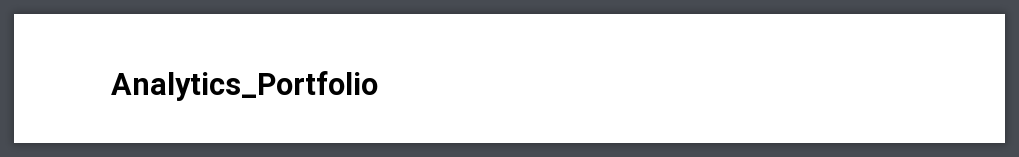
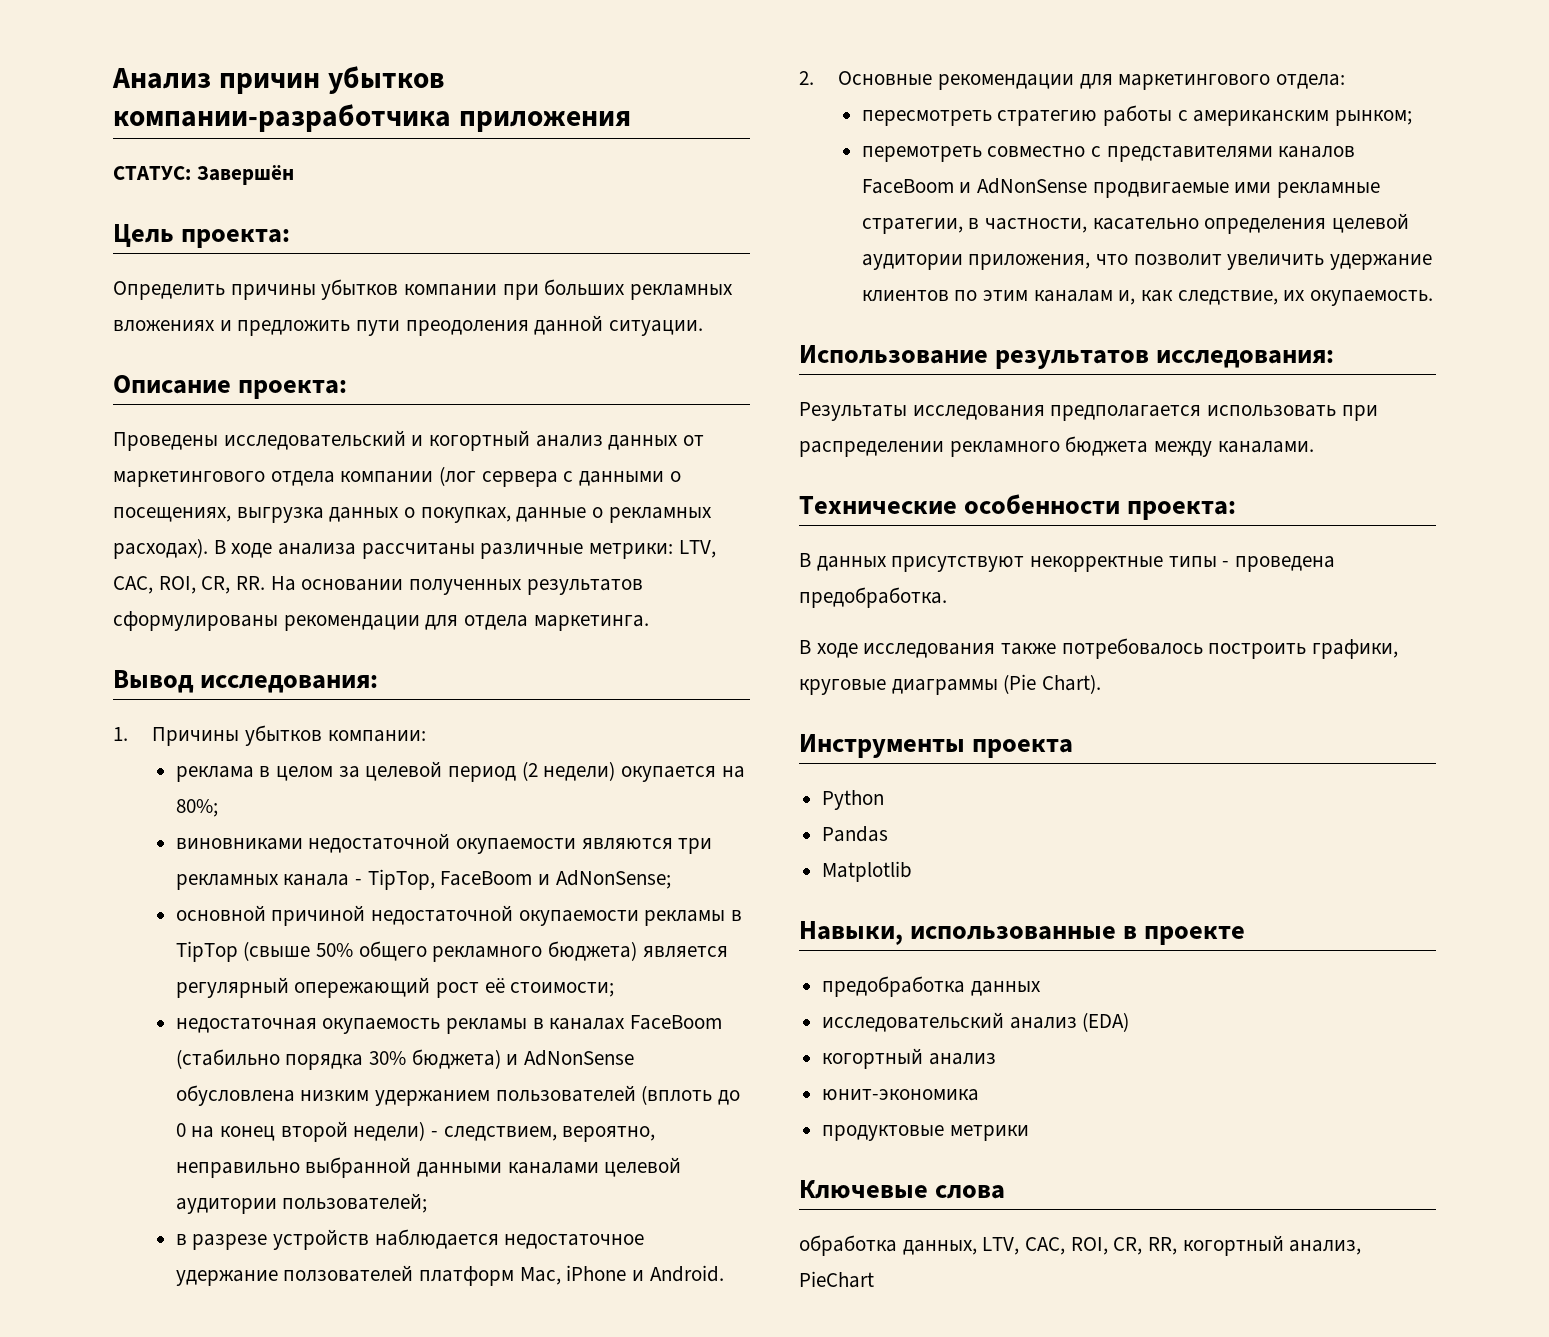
- Analytics_Portfolio
+ Анализ причин убытков компании-разработчика приложения
+ СТАТУС: Завершён
+ Цель проекта:
+ Определить причины убытков компании при больших рекламных вложениях и предложить пути преодоления данной ситуации.
+ Описание проекта:
+ Проведены исследовательский и когортный анализ данных от маркетингового отдела компании (лог сервера с данными о посещениях, выгрузка данных о покупках, данные о рекламных расходах). В ходе анализа рассчитаны различные метрики: LTV, CAC, ROI, CR, RR. На основании полученных результатов сформулированы рекомендации для отдела маркетинга.
+ Вывод исследования:
+ 1. Причины убытков компании:
+ реклама в целом за целевой период (2 недели) окупается на 80%;
+ виновниками недостаточной окупаемости являются три рекламных канала - TipTop, FaceBoom и AdNonSense;
+ основной причиной недостаточной окупаемости рекламы в TipTop (свыше 50% общего рекламного бюджета) является регулярный опережающий рост её стоимости;
+ недостаточная окупаемость рекламы в каналах FaceBoom (стабильно порядка 30% бюджета) и AdNonSense обусловлена низким удержанием пользователей (вплоть до 0 на конец второй недели) - следствием, вероятно, неправильно выбранной данными каналами целевой аудитории пользователей;
+ в разрезе устройств наблюдается недостаточное удержание ползователей платформ Mac, iPhone и Android.
+ 2. Основные рекомендации для маркетингового отдела:
+ пересмотреть стратегию работы с американским рынком;
+ перемотреть совместно с представителями каналов FaceBoom и AdNonSense продвигаемые ими рекламные стратегии, в частности, касательно определения целевой аудитории приложения, что позволит увеличить удержание клиентов по этим каналам и, как следствие, их окупаемость.
+ Использование результатов исследования:
+ Результаты исследования предполагается использовать при распределении рекламного бюджета между каналами.
+ Технические особенности проекта:
+ В данных присутствуют некорректные типы - проведена предобработка.
+ В ходе исследования также потребовалось построить графики, круговые диаграммы (Pie Chart).
+ Инструменты проекта
+ Python
+ Pandas
+ Matplotlib
+ Навыки, использованные в проекте
+ предобработка данных
+ исследовательский анализ (EDA)
+ когортный анализ
+ юнит-экономика
+ продуктовые метрики
+ Ключевые слова
+ обработка данных, LTV, CAC, ROI, CR, RR, когортный анализ, PieChart

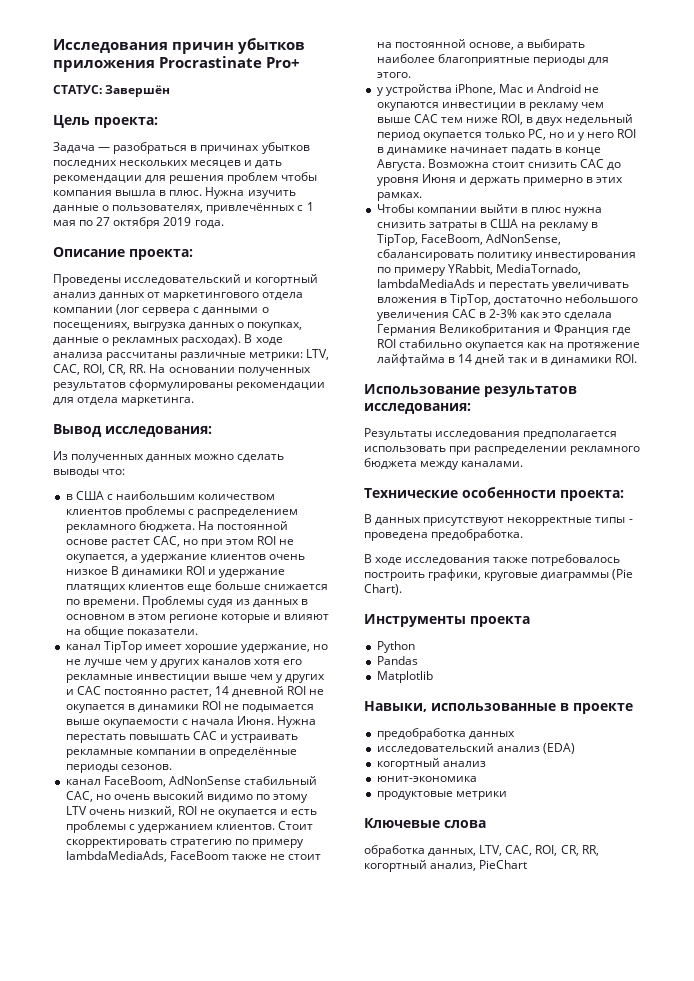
- Анализ причин убытков компании-разработчика приложения
+ Исследования причин убытков приложения Procrastinate Pro+
- Определить причины убытков компании при больших рекламных вложениях и предложить пути преодоления данной ситуации.
+ Задача — разобраться в причинах убытков последних нескольких месяцев и дать рекомендации для решения проблем чтобы компания вышла в плюс. Нужна изучить данные о пользователях, привлечённых с 1 мая по 27 октября 2019 года.
- 1. Причины убытков компании:
- реклама в целом за целевой период (2 недели) окупается на 80%;
- виновниками недостаточной окупаемости являются три рекламных канала - TipTop, FaceBoom и AdNonSense;
- основной причиной недостаточной окупаемости рекламы в TipTop (свыше 50% общего рекламного бюджета) является регулярный опережающий рост её стоимости;
- недостаточная окупаемость рекламы в каналах FaceBoom (стабильно порядка 30% бюджета) и AdNonSense обусловлена низким удержанием пользователей (вплоть до 0 на конец второй недели) - следствием, вероятно, неправильно выбранной данными каналами целевой аудитории пользователей;
- в разрезе устройств наблюдается недостаточное удержание ползователей платформ Mac, iPhone и Android.
- 2. Основные рекомендации для маркетингового отдела:
- пересмотреть стратегию работы с американским рынком;
- перемотреть совместно с представителями каналов FaceBoom и AdNonSense продвигаемые ими рекламные стратегии, в частности, касательно определения целевой аудитории приложения, что позволит увеличить удержание клиентов по этим каналам и, как следствие, их окупаемость.
+ Из полученных данных можно сделать выводы что:
+ в США с наибольшим количеством клиентов проблемы с распределением рекламного бюджета. На постоянной основе растет САС, но при этом ROI не окупается, а удержание клиентов очень низкое В динамики ROI и удержание платящих клиентов еще больше снижается по времени. Проблемы судя из данных в основном в этом регионе которые и влияют на общие показатели.
+ канал TipTop имеет хорошие удержание, но не лучше чем у других каналов хотя его рекламные инвестиции выше чем у других и САС постоянно растет, 14 дневной ROI не окупается в динамики ROI не подымается выше окупаемости с начала Июня. Нужна перестать повышать САС и устраивать рекламные компании в определённые периоды сезонов.
+ канал FaceBoom, AdNonSense стабильный САС, но очень высокий видимо по этому LTV очень низкий, ROI не окупается и есть проблемы с удержанием клиентов. Стоит скорректировать стратегию по примеру IambdaMediaAds, FaceBoom также не стоит на постоянной основе, а выбирать наиболее благоприятные периоды для этого.
+ у устройства iPhone, Mac и Android не окупаются инвестиции в рекламу чем выше САС тем ниже ROI, в двух недельный период окупается только PC, но и у него ROI в динамике начинает падать в конце Августа. Возможна стоит снизить САС до уровня Июня и держать примерно в этих рамках.
+ Чтобы компании выйти в плюс нужна снизить затраты в США на рекламу в TipTop, FaceBoom, AdNonSense, сбалансировать политику инвестирования по примеру YRabbit, MediaTornado, IambdaMediaAds и перестать увеличивать вложения в TipTop, достаточно небольшого увеличения САС в 2-3% как это сделала Германия Великобритания и Франция где ROI стабильно окупается как на протяжение лайфтайма в 14 дней так и в динамики ROI.

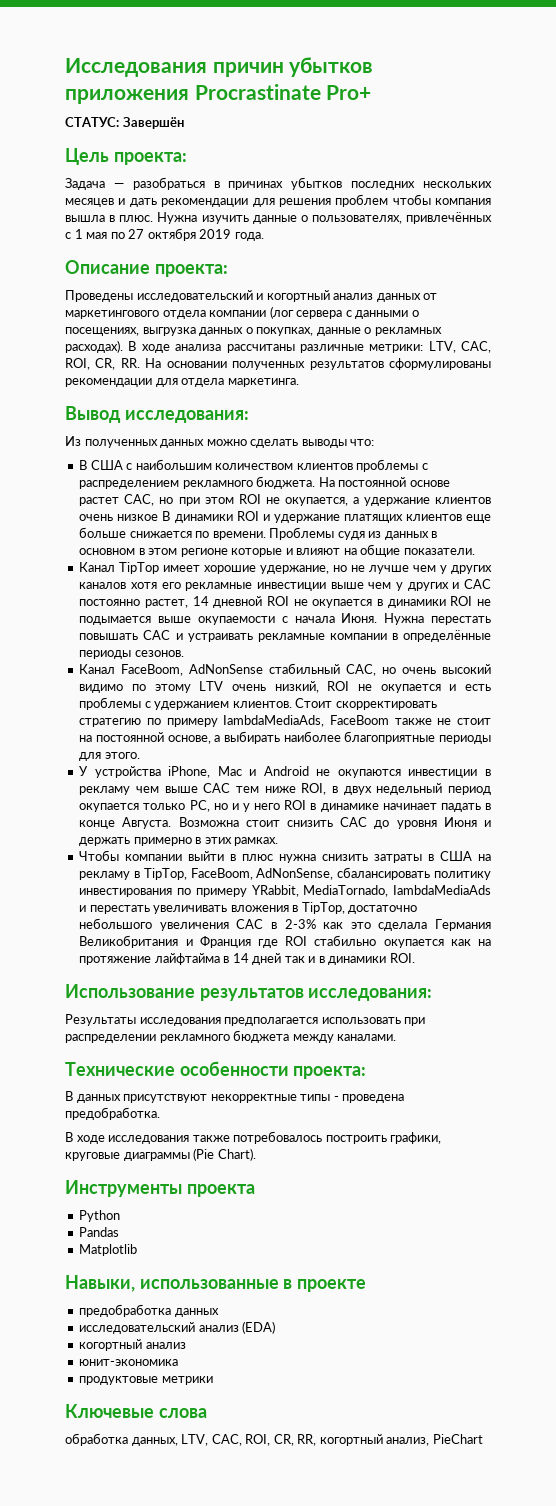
- в США с наибольшим количеством клиентов проблемы с распределением рекламного бюджета.
+ В США с наибольшим количеством клиентов проблемы с распределением рекламного бюджета.
- канал TipTop имеет хорошие удержание, но не лучше чем у других каналов хотя его рекламные инвестиции выше чем у других и САС постоянно растет, 14 дневной ROI не окупается в динамики ROI не подымается выше окупаемости с начала Июня.
+ Канал TipTop имеет хорошие удержание, но не лучше чем у других каналов хотя его рекламные инвестиции выше чем у других и САС постоянно растет, 14 дневной ROI не окупается в динамики ROI не подымается выше окупаемости с начала Июня.
- канал FaceBoom, AdNonSense стабильный САС, но очень высокий видимо по этому LTV очень низкий, ROI не окупается и есть проблемы с удержанием клиентов.
+ Канал FaceBoom, AdNonSense стабильный САС, но очень высокий видимо по этому LTV очень низкий, ROI не окупается и есть проблемы с удержанием клиентов.
- у устройства iPhone, Mac и Android не окупаются инвестиции в рекламу чем выше САС тем ниже ROI, в двух недельный период окупается только PC, но и у него ROI в динамике начинает падать в конце Августа.
+ У устройства iPhone, Mac и Android не окупаются инвестиции в рекламу чем выше САС тем ниже ROI, в двух недельный период окупается только PC, но и у него ROI в динамике начинает падать в конце Августа.

